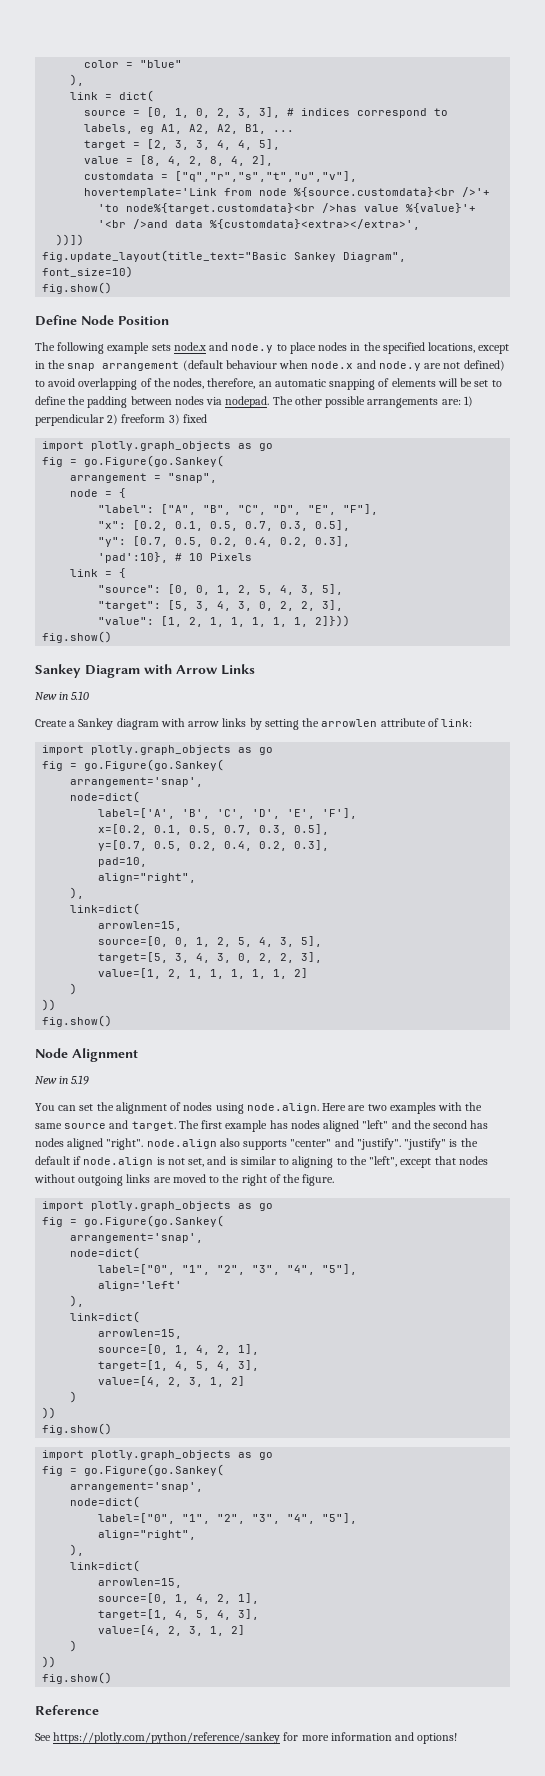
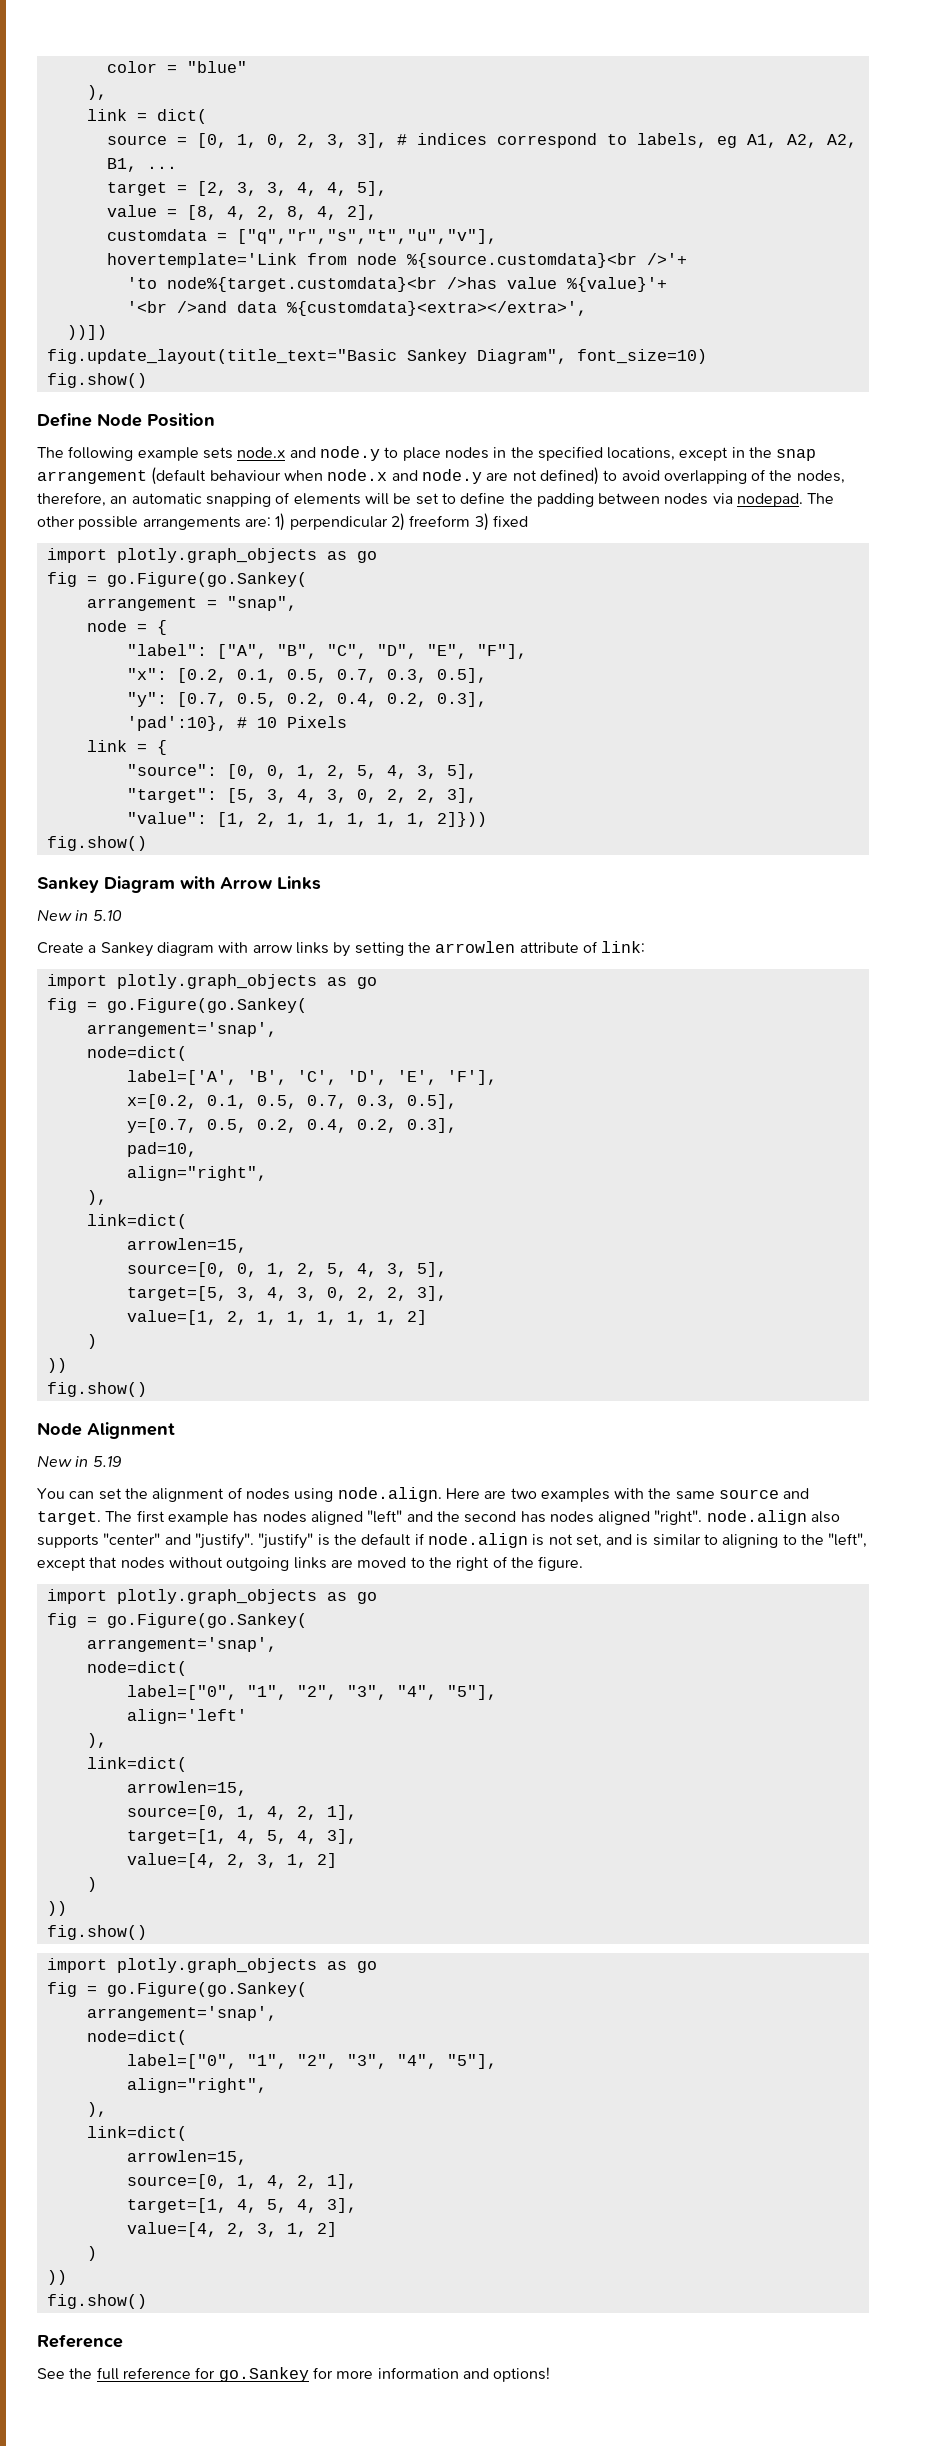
- See https://plotly.com/python/reference/sankey for more information and options!
+ See the full reference for go.Sankey for more information and options!

